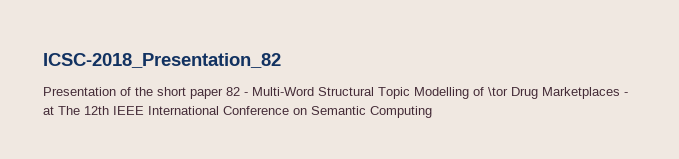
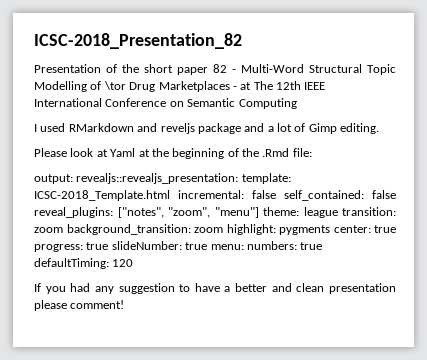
+ I used RMarkdown and reveljs package and a lot of Gimp editing.
+ Please look at Yaml at the beginning of the .Rmd file:
+ output: revealjs::revealjs_presentation: template: ICSC-2018_Template.html incremental: false self_contained: false reveal_plugins: ["notes", "zoom", "menu"] theme: league transition: zoom background_transition: zoom highlight: pygments center: true progress: true slideNumber: true menu: numbers: true defaultTiming: 120
+ If you had any suggestion to have a better and clean presentation please comment!

